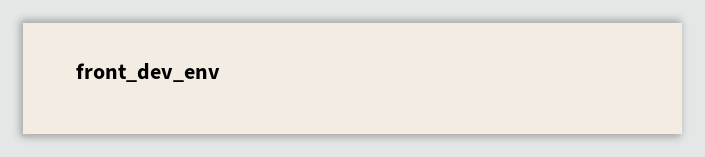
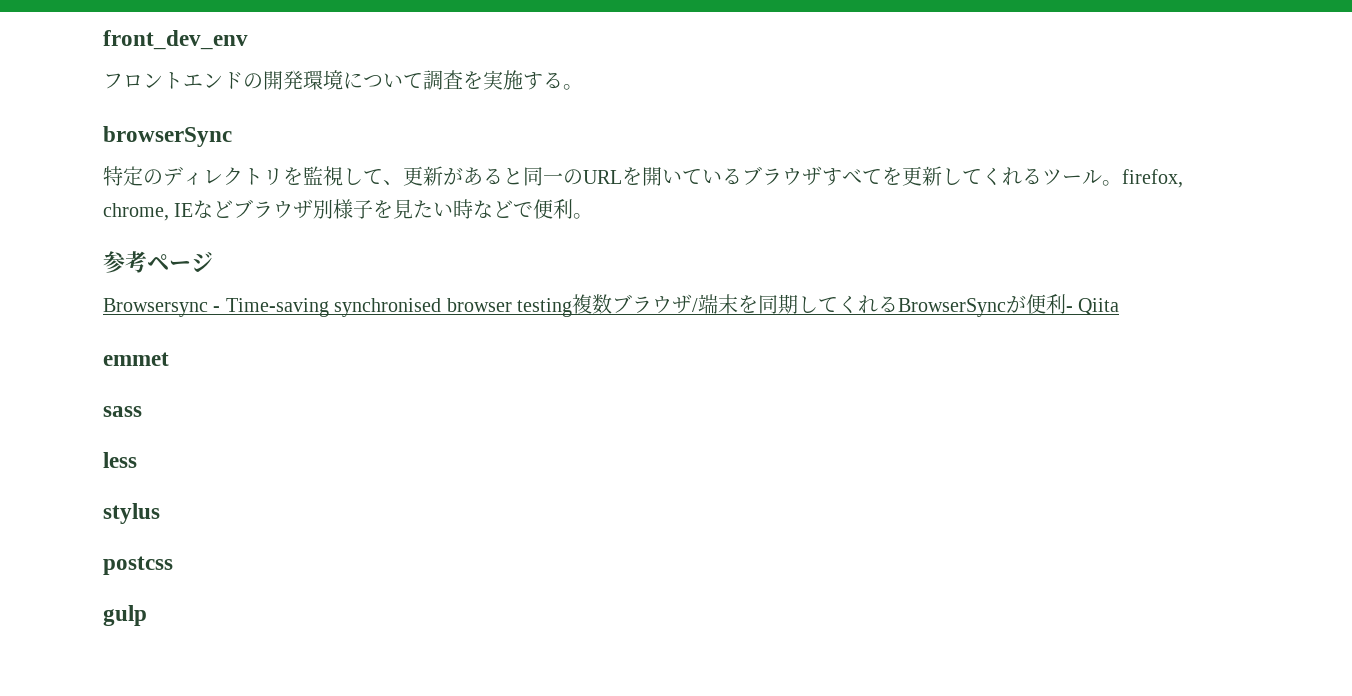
+ フロントエンドの開発環境について調査を実施する。
+ browserSync
+ 特定のディレクトリを監視して、更新があると同一のURLを開いているブラウザすべてを更新してくれるツール。firefox, chrome, IEなどブラウザ別様子を見たい時などで便利。
+ 参考ページ
+ Browsersync - Time-saving synchronised browser testing複数ブラウザ/端末を同期してくれるBrowserSyncが便利- Qiita
+ emmet
+ sass
+ less
+ stylus
+ postcss
+ gulp

